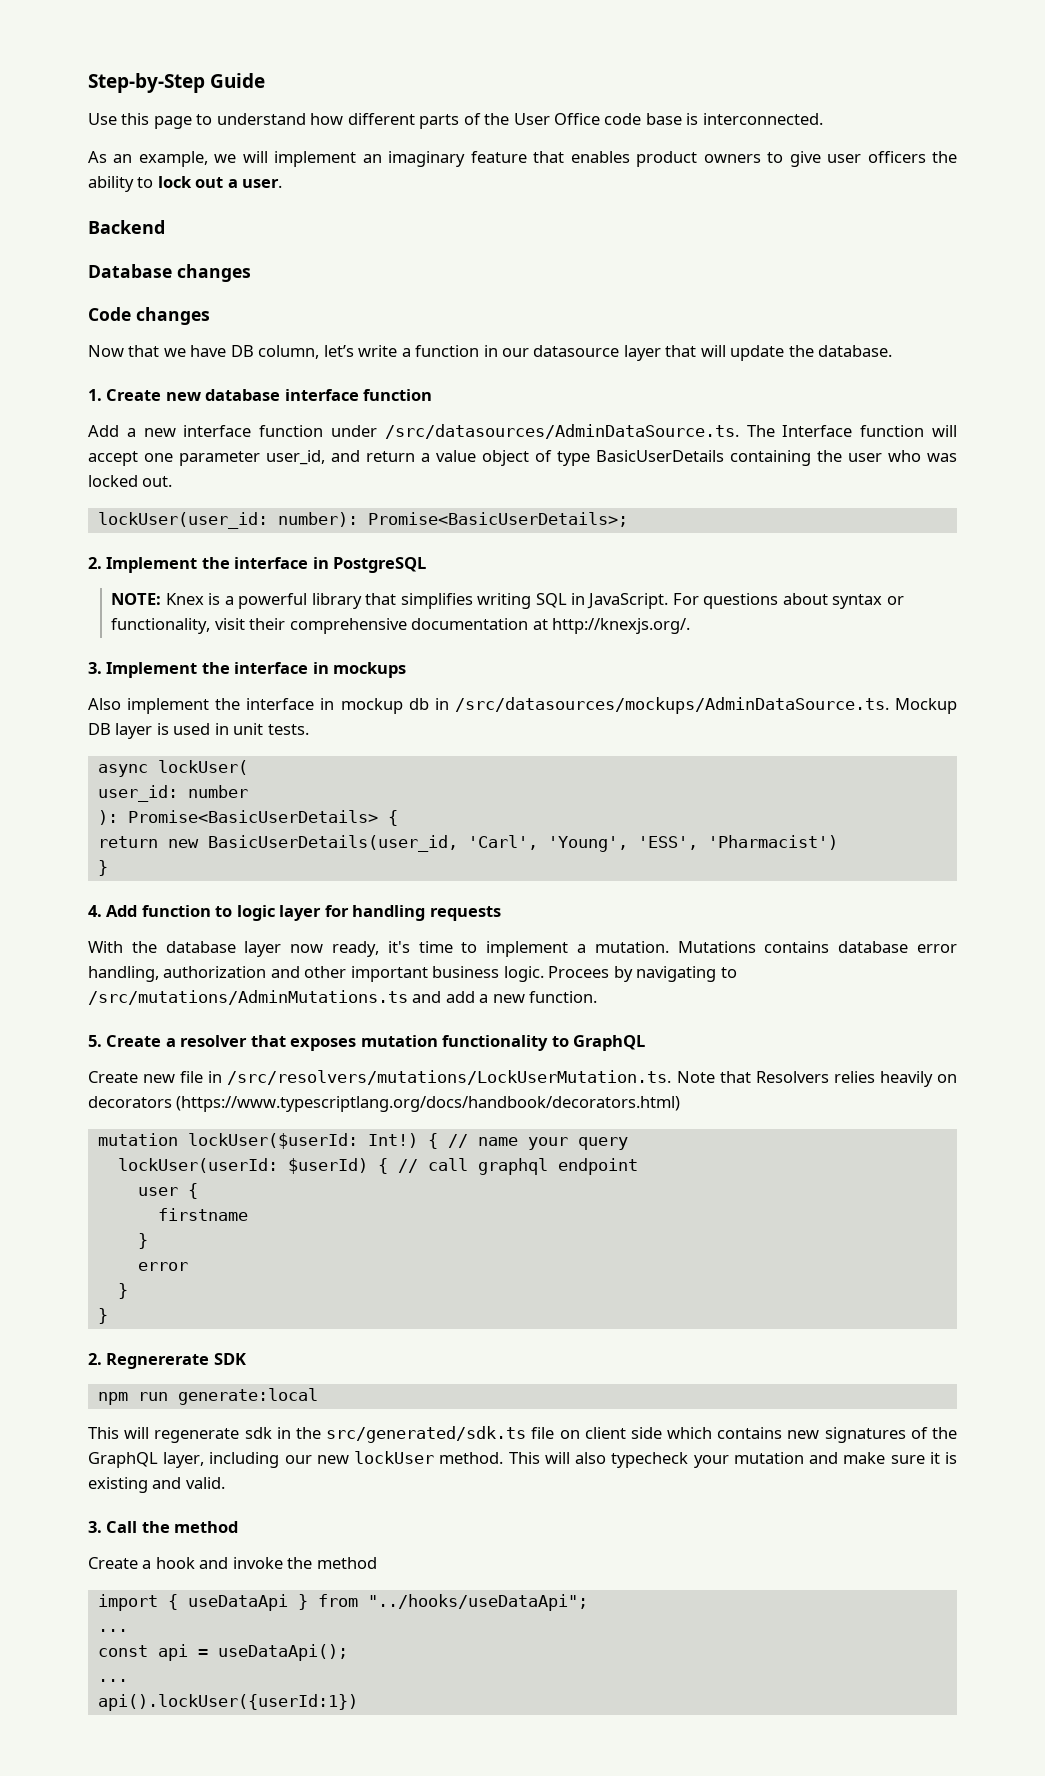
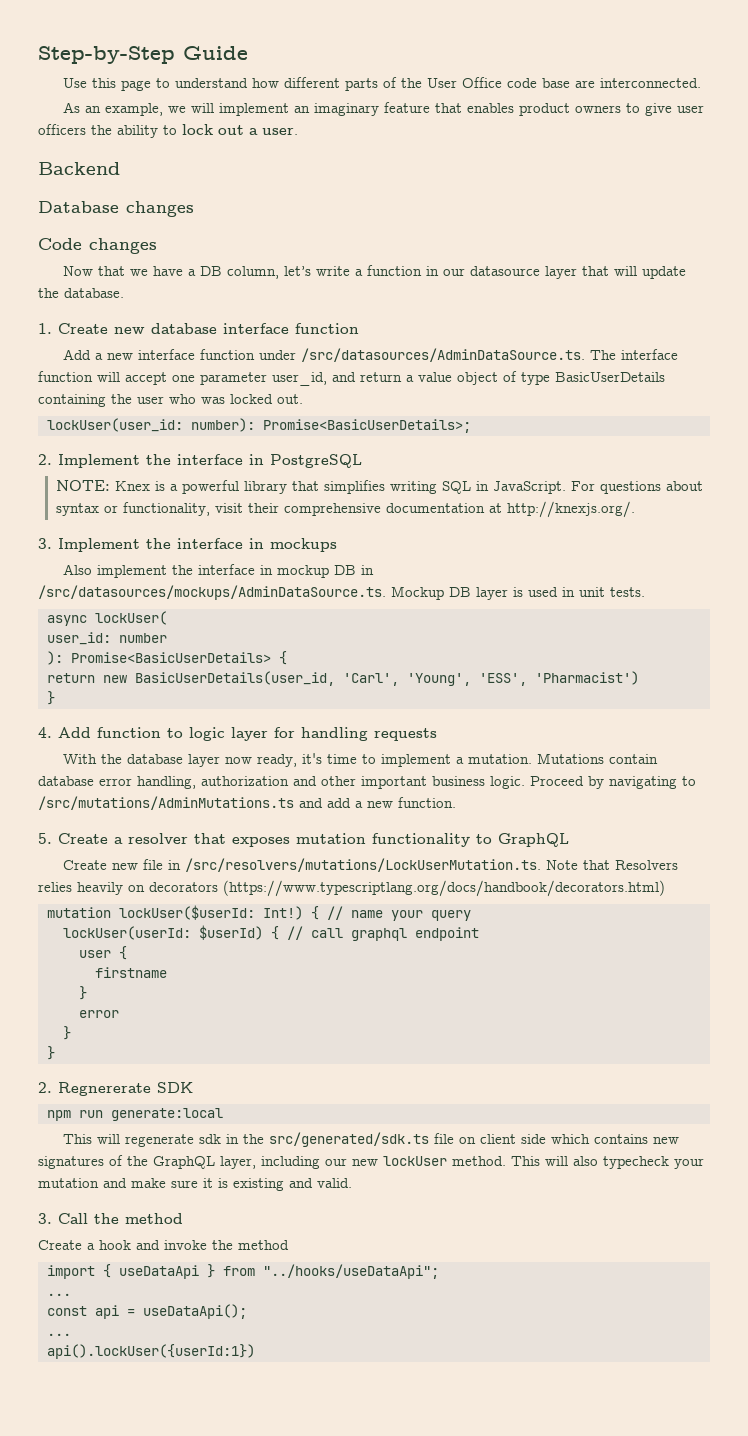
- Use this page to understand how different parts of the User Office code base is interconnected.
+ Use this page to understand how different parts of the User Office code base are interconnected.
- Now that we have DB column, let’s write a function in our datasource layer that will update the database.
+ Now that we have a DB column, let’s write a function in our datasource layer that will update the database.
- Add a new interface function under /src/datasources/AdminDataSource.ts. The Interface function will accept one parameter user_id, and return a value object of type BasicUserDetails containing the user who was locked out.
+ Add a new interface function under /src/datasources/AdminDataSource.ts. The interface function will accept one parameter user_id, and return a value object of type BasicUserDetails containing the user who was locked out.
- Also implement the interface in mockup db in /src/datasources/mockups/AdminDataSource.ts. Mockup DB layer is used in unit tests.
+ Also implement the interface in mockup DB in /src/datasources/mockups/AdminDataSource.ts. Mockup DB layer is used in unit tests.
- Mutations contains database error handling, authorization and other important business logic.
+ Mutations contain database error handling, authorization and other important business logic.
- Procees by navigating to /src/mutations/AdminMutations.ts and add a new function.
+ Proceed by navigating to /src/mutations/AdminMutations.ts and add a new function.

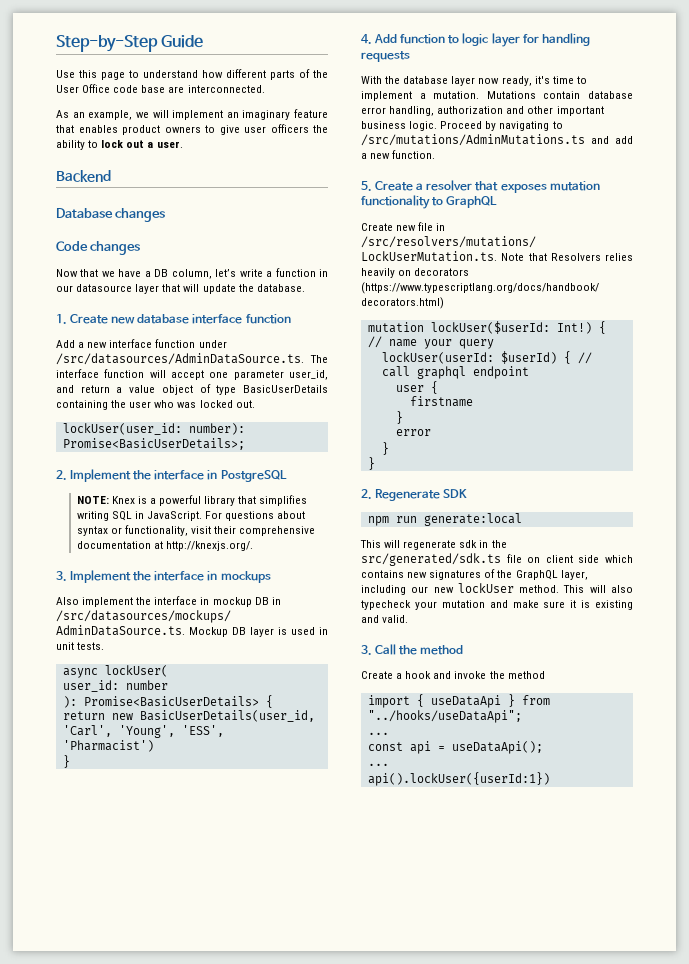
- 2. Regnererate SDK
+ 2. Regenerate SDK

